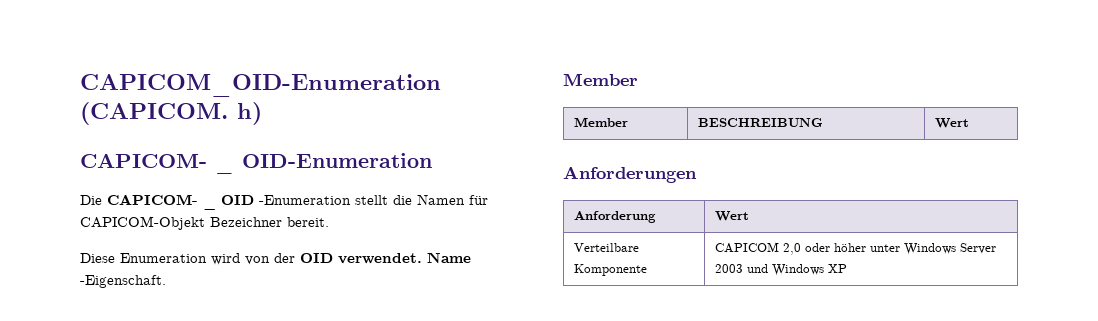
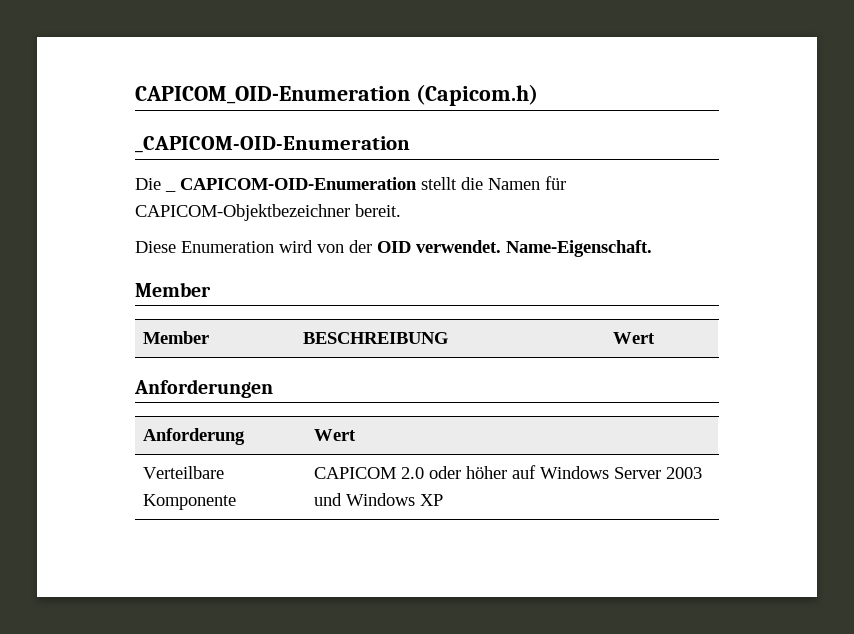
- CAPICOM_OID-Enumeration (CAPICOM. h)
- CAPICOM- _ OID-Enumeration
- Die CAPICOM- _ OID -Enumeration stellt die Namen für CAPICOM-Objekt Bezeichner bereit.
+ CAPICOM_OID-Enumeration (Capicom.h)
+ _CAPICOM-OID-Enumeration
+ Die _ CAPICOM-OID-Enumeration stellt die Namen für CAPICOM-Objektbezeichner bereit.
- Name -Eigenschaft.
+ Name-Eigenschaft.
- Verteilbare Komponente | CAPICOM 2,0 oder höher unter Windows Server 2003 und Windows XP
+ Verteilbare Komponente | CAPICOM 2.0 oder höher auf Windows Server 2003 und Windows XP

